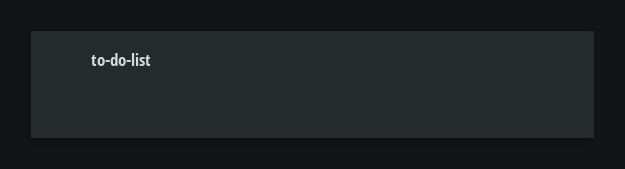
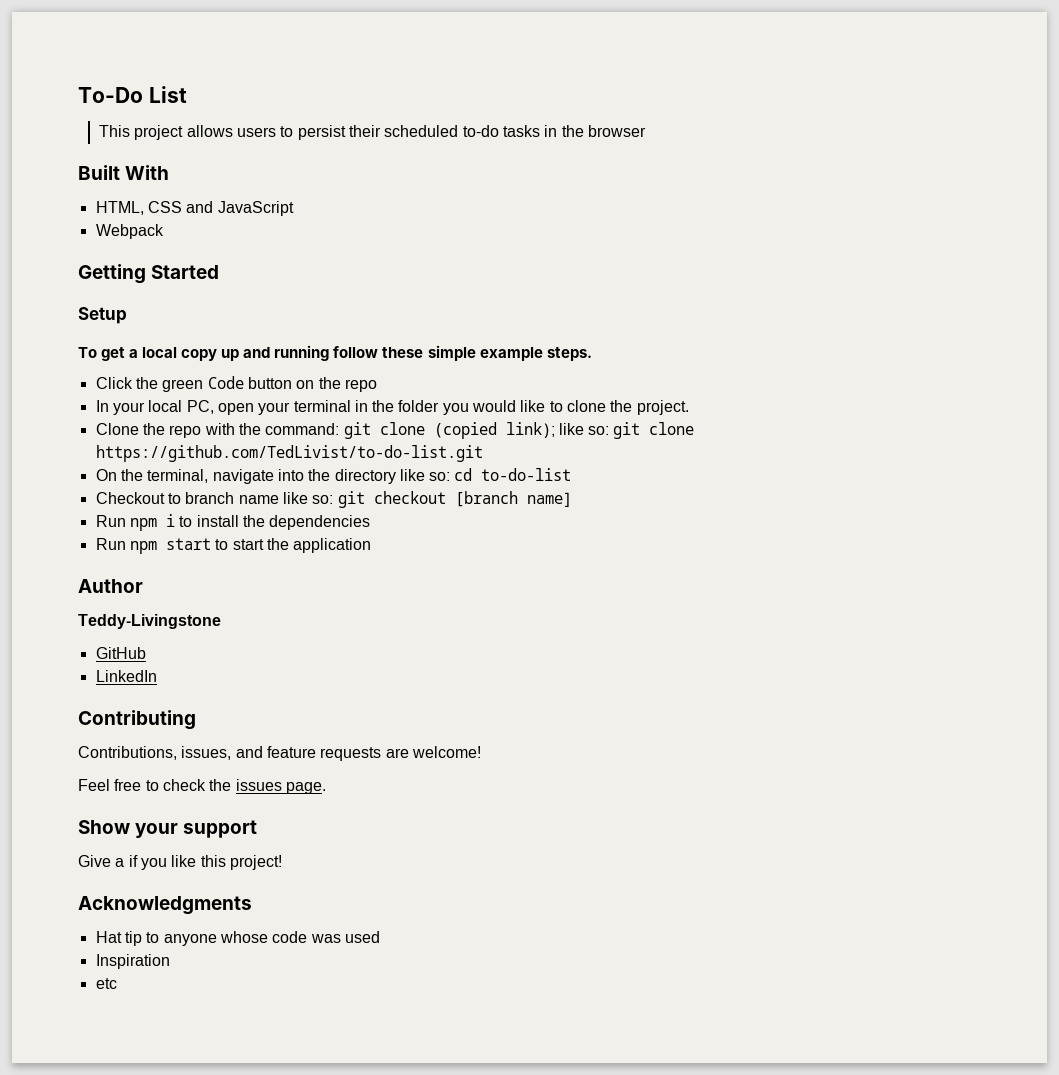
- to-do-list
+ To-Do List
+ This project allows users to persist their scheduled to-do tasks in the browser
+ Built With
+ HTML, CSS and JavaScript
+ Webpack
+ Getting Started
+ Setup
+ To get a local copy up and running follow these simple example steps.
+ Click the green Code button on the repo
+ In your local PC, open your terminal in the folder you would like to clone the project.
+ Clone the repo with the command: git clone (copied link); like so: git clone https://github.com/TedLivist/to-do-list.git
+ On the terminal, navigate into the directory like so: cd to-do-list
+ Checkout to branch name like so: git checkout [branch name]
+ Run npm i to install the dependencies
+ Run npm start to start the application
+ Author
+ Teddy-Livingstone
+ GitHub
+ LinkedIn
+ Contributing
+ Contributions, issues, and feature requests are welcome!
+ Feel free to check the issues page.
+ Show your support
+ Give a if you like this project!
+ Acknowledgments
+ Hat tip to anyone whose code was used
+ Inspiration
+ etc

